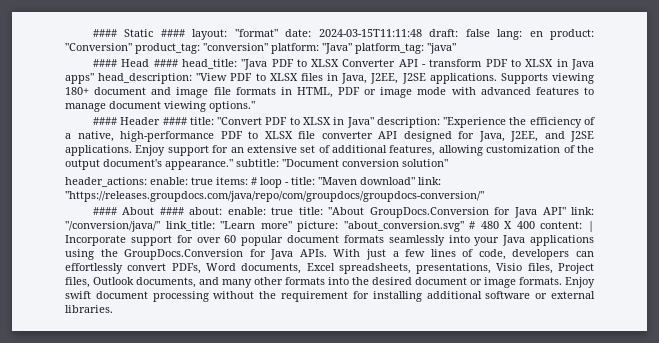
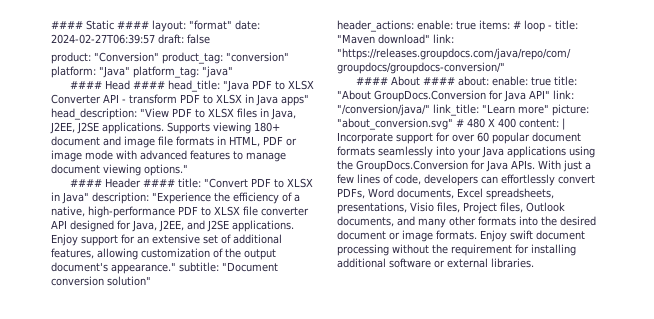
- #### Static #### layout: "format" date: 2024-03-15T11:11:48 draft: false lang: en product: "Conversion" product_tag: "conversion" platform: "Java" platform_tag: "java"
+ #### Static #### layout: "format" date: 2024-02-27T06:39:57 draft: false
+ product: "Conversion" product_tag: "conversion" platform: "Java" platform_tag: "java"

